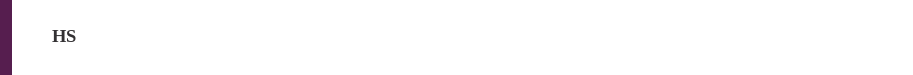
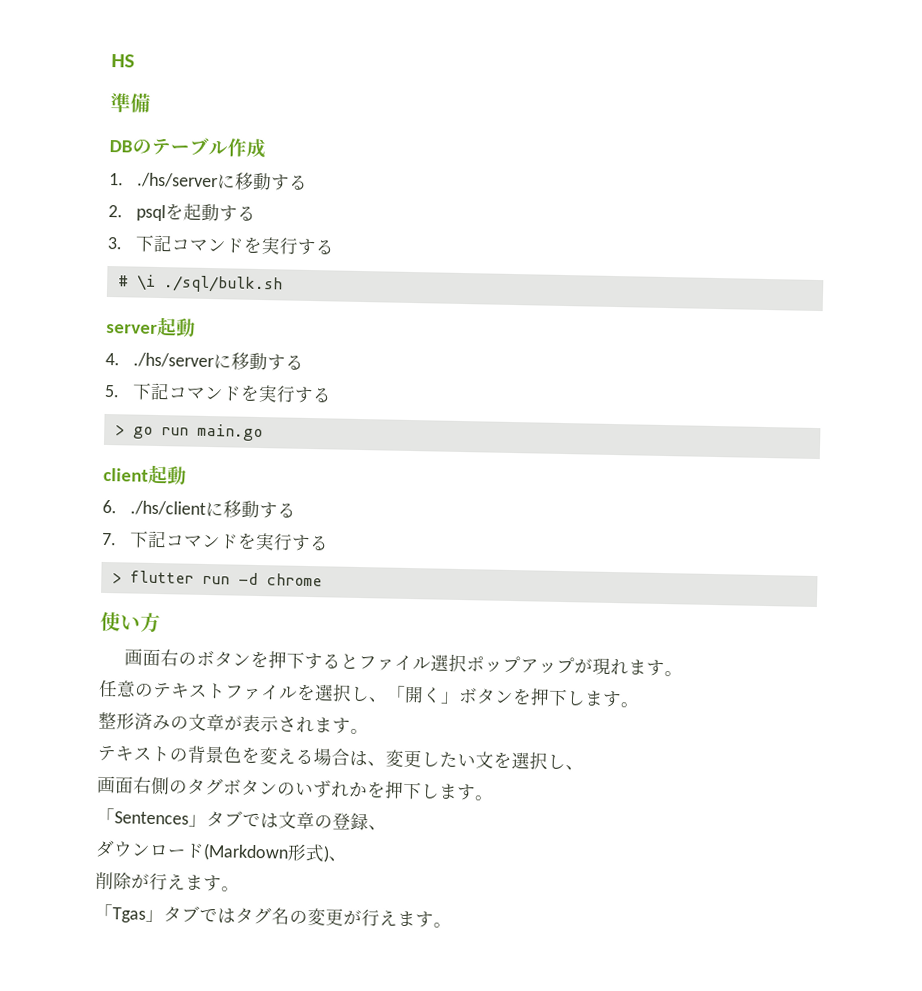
+ 準備
+ DBのテーブル作成
+ 1. ./hs/serverに移動する
+ 2. psqlを起動する
+ 3.下記コマンドを実行する
+ # \i ./sql/bulk.sh
+ server起動
+ 4. ./hs/serverに移動する
+ 5.下記コマンドを実行する
+ > go run main.go
+ client起動
+ 6. ./hs/clientに移動する
+ 7.下記コマンドを実行する
+ > flutter run -d chrome
+ 使い方
+ 画面右のボタンを押下するとファイル選択ポップアップが現れます。
+ 任意のテキストファイルを選択し、「開く」ボタンを押下します。
+ 整形済みの文章が表示されます。
+ テキストの背景色を変える場合は、変更したい文を選択し、
+ 画面右側のタグボタンのいずれかを押下します。
+ 「Sentences」タブでは文章の登録、
+ ダウンロード(Markdown形式)、
+ 削除が行えます。
+ 「Tgas」タブではタグ名の変更が行えます。

